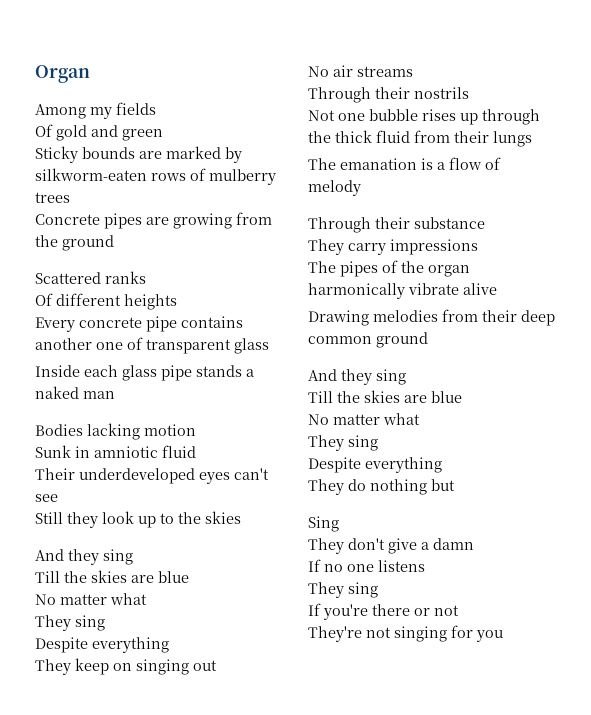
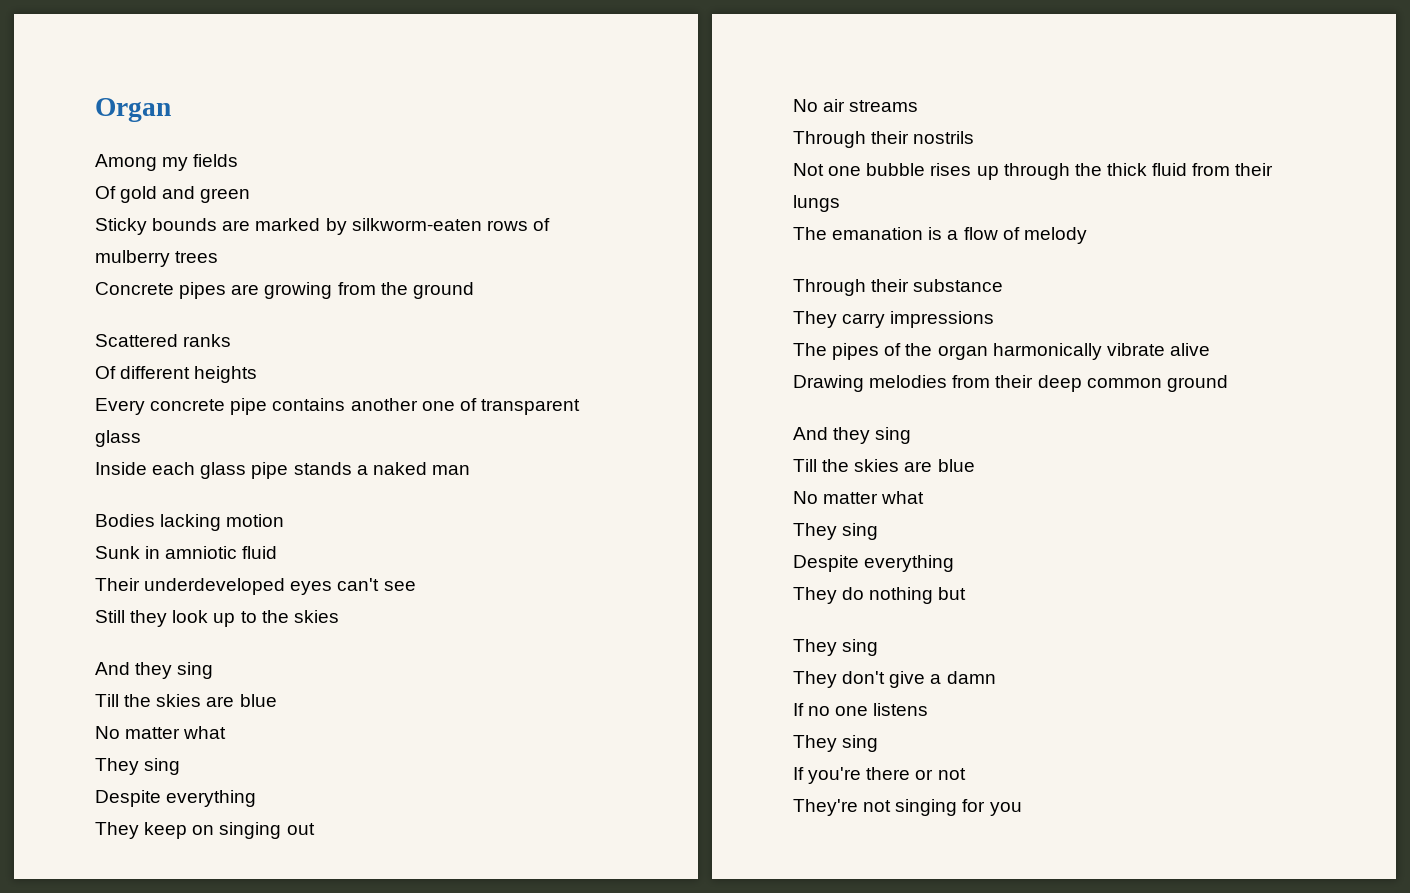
  They do nothing but
- Sing
+ They sing

